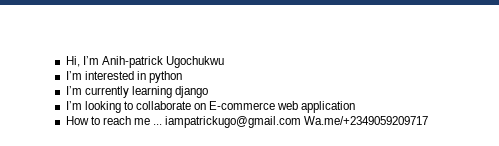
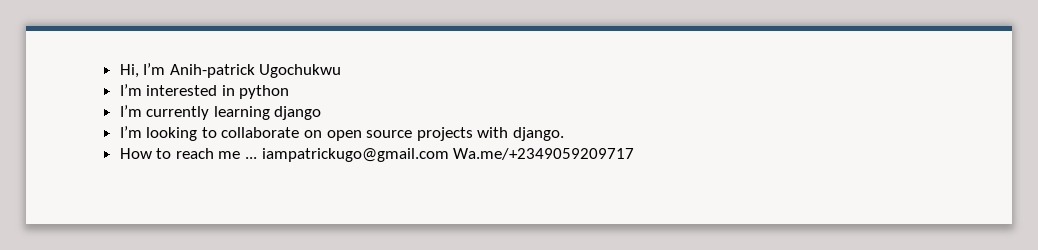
- I’m looking to collaborate on E-commerce web application
+ I’m looking to collaborate on open source projects with django.

